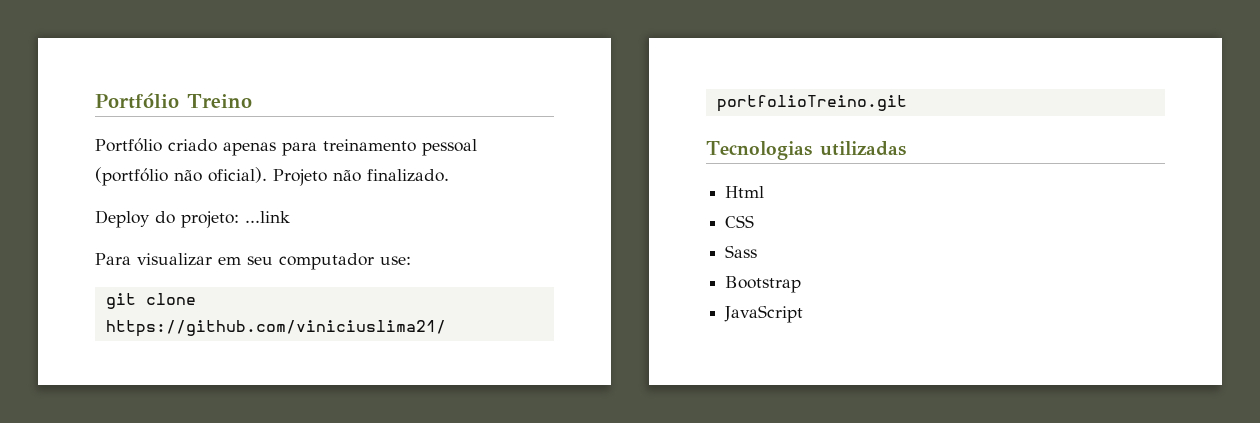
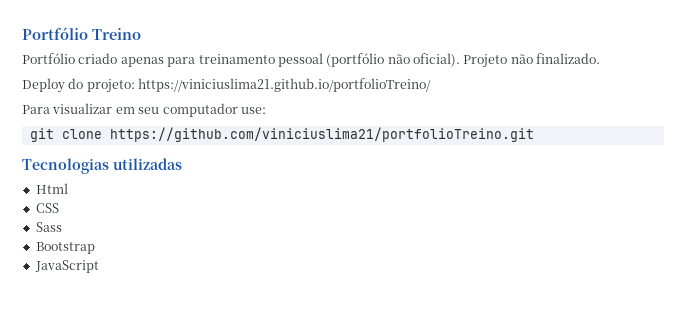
- Deploy do projeto: ...link
+ Deploy do projeto: https://viniciuslima21.github.io/portfolioTreino/

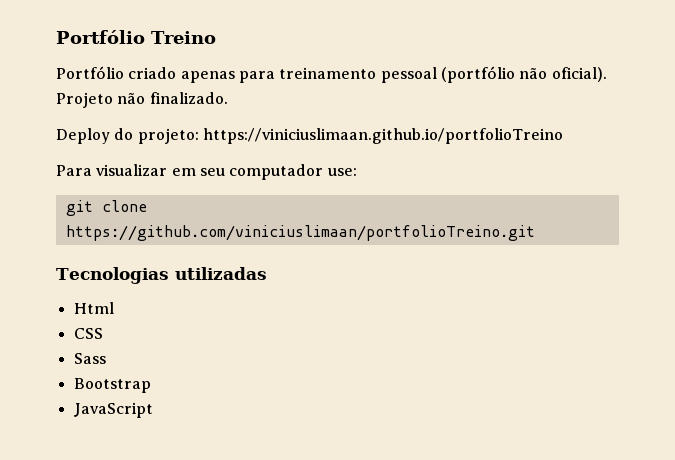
- Deploy do projeto: https://viniciuslima21.github.io/portfolioTreino/
+ Deploy do projeto: https://viniciuslimaan.github.io/portfolioTreino
- git clone https://github.com/viniciuslima21/portfolioTreino.git
+ git clone https://github.com/viniciuslimaan/portfolioTreino.git

